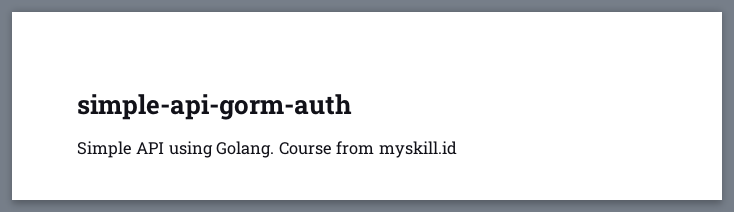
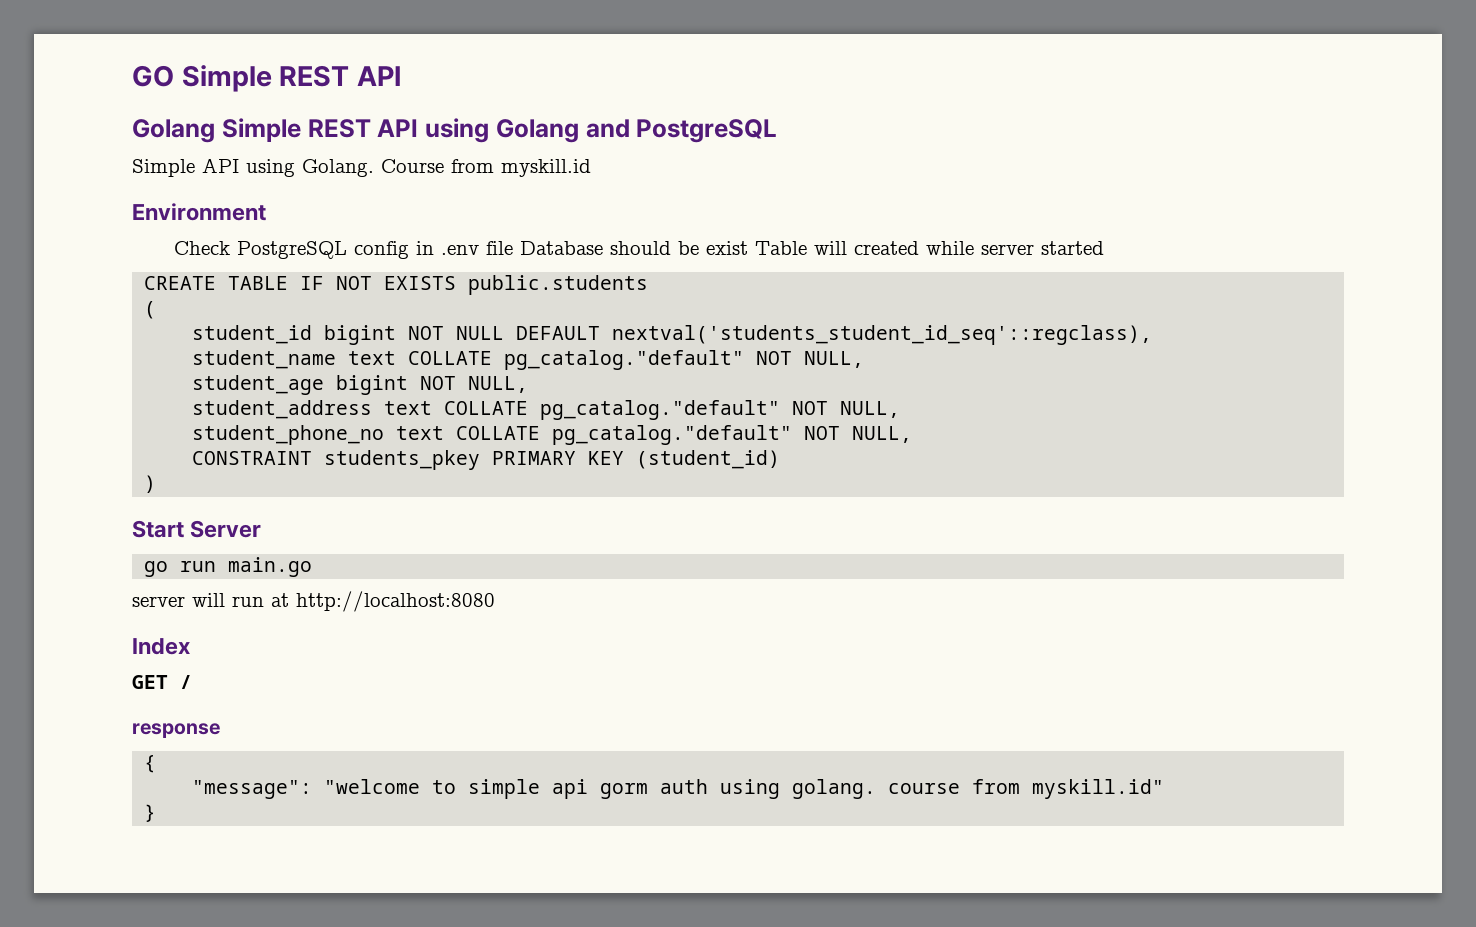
- simple-api-gorm-auth
+ GO Simple REST API
+ Golang Simple REST API using Golang and PostgreSQL
+ Environment
+ Check PostgreSQL config in .env file Database should be exist Table will created while server started
+ CREATE TABLE IF NOT EXISTS public.students
+ (
+ student_id bigint NOT NULL DEFAULT nextval('students_student_id_seq'::regclass),
+ student_name text COLLATE pg_catalog."default" NOT NULL,
+ student_age bigint NOT NULL,
+ student_address text COLLATE pg_catalog."default" NOT NULL,
+ student_phone_no text COLLATE pg_catalog."default" NOT NULL,
+ CONSTRAINT students_pkey PRIMARY KEY (student_id)
+ )
+ Start Server
+ go run main.go
+ server will run at http://localhost:8080
+ Index
+ GET /
+ response
+ {
+ "message": "welcome to simple api gorm auth using golang. course from myskill.id"
+ }

